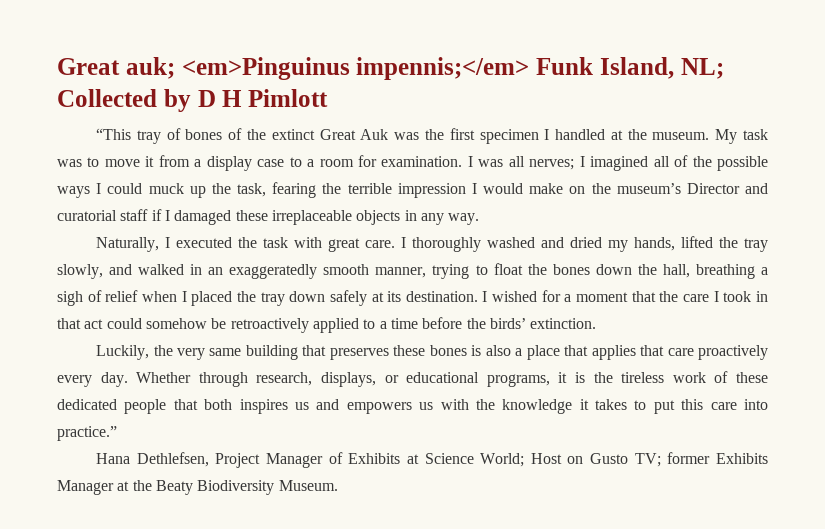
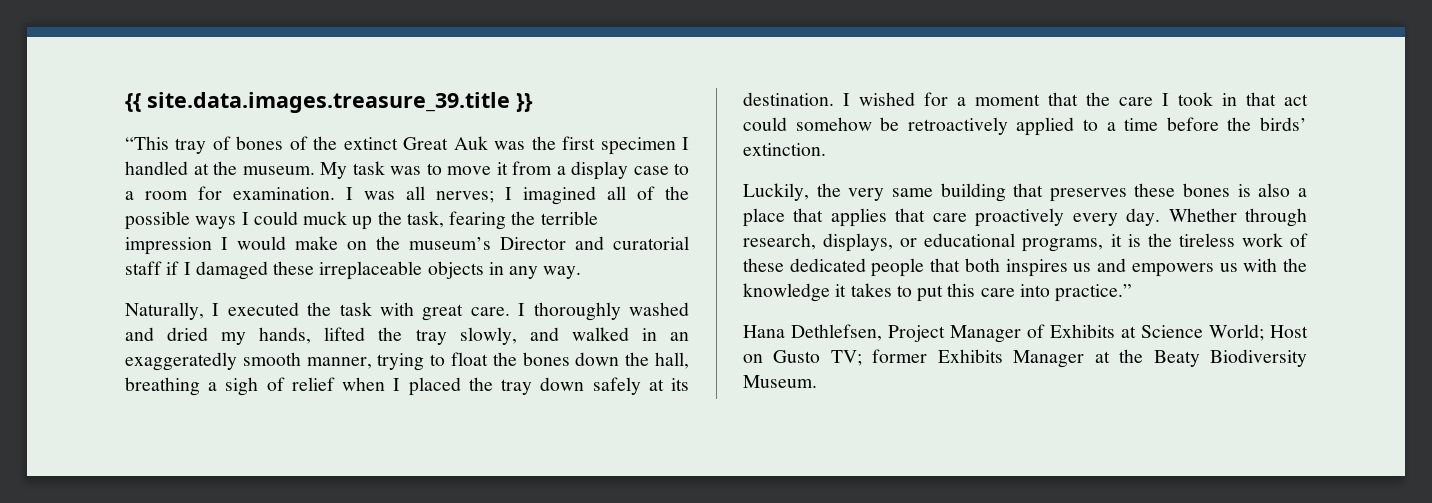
- Great auk; <em>Pinguinus impennis;</em> Funk Island, NL; Collected by D H Pimlott
+ {{ site.data.images.treasure_39.title }}

